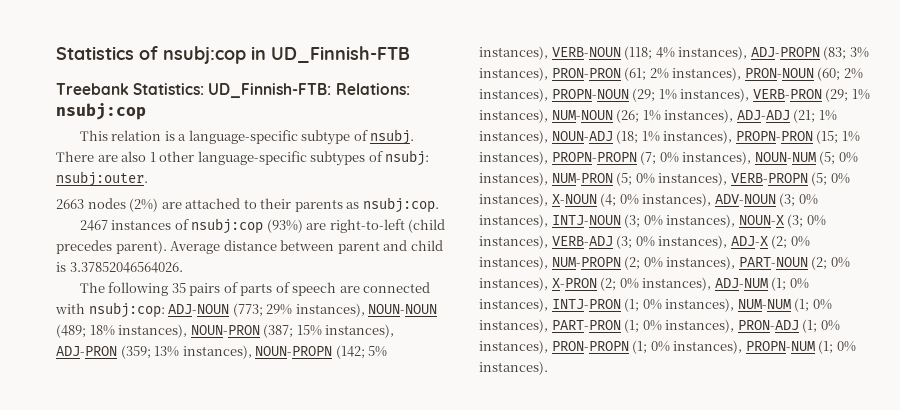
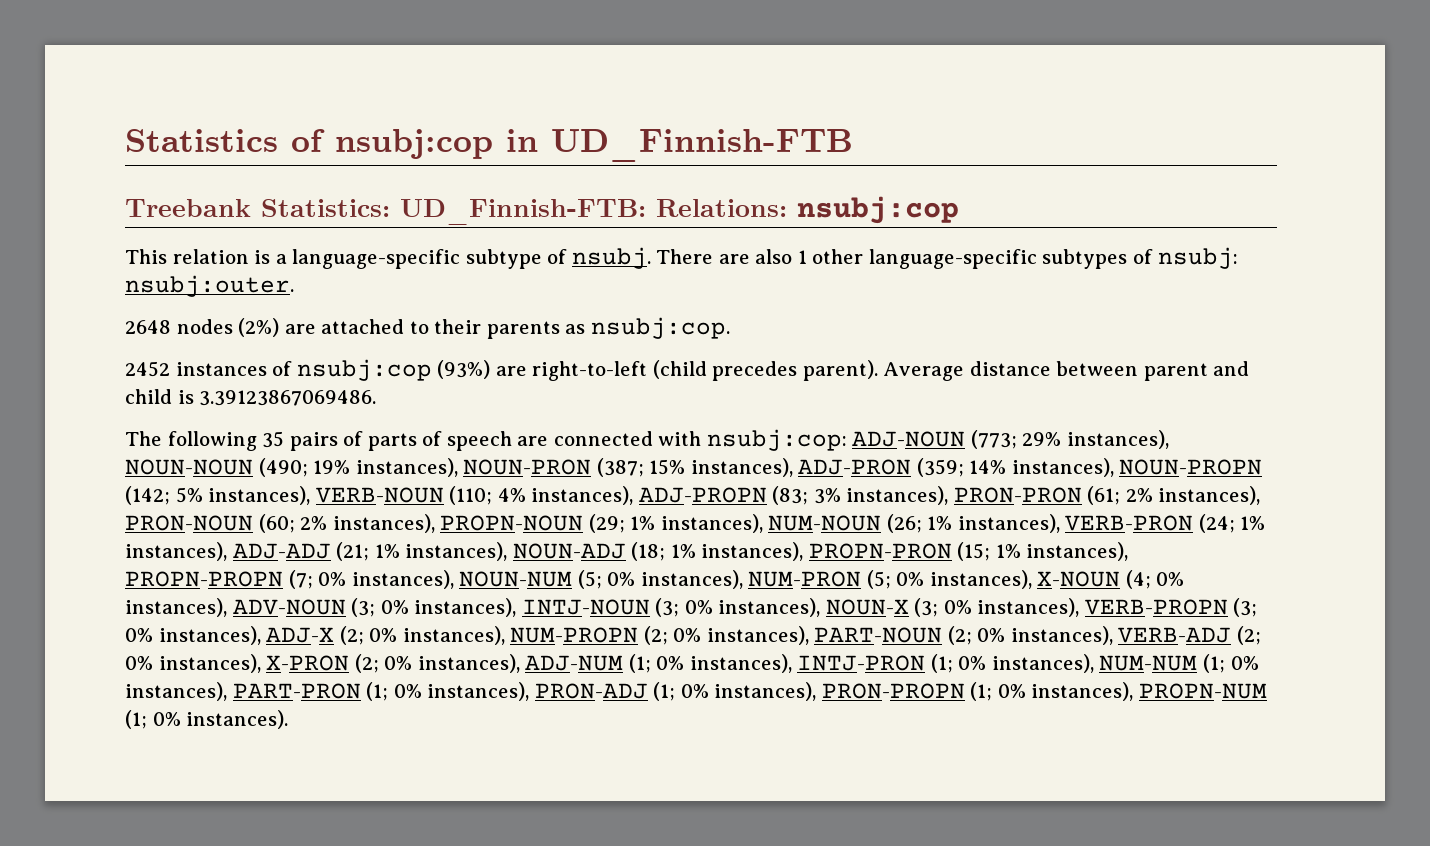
- 2663 nodes (2%) are attached to their parents as nsubj:cop.
+ 2648 nodes (2%) are attached to their parents as nsubj:cop.
- 2467 instances of nsubj:cop (93%) are right-to-left (child precedes parent).
+ 2452 instances of nsubj:cop (93%) are right-to-left (child precedes parent).
- Average distance between parent and child is 3.37852046564026.
+ Average distance between parent and child is 3.39123867069486.
- 29% instances), NOUN-NOUN (489; 18% instances), NOUN-PRON (387;
+ 29% instances), NOUN-NOUN (490; 19% instances), NOUN-PRON (387;
- 13% instances), NOUN-PROPN (142;
+ 14% instances), NOUN-PROPN (142;
- 5% instances), VERB-NOUN (118;
+ 5% instances), VERB-NOUN (110;
- 1% instances), VERB-PRON (29; 1% instances), NUM-NOUN (26;
+ 1% instances), NUM-NOUN (26; 1% instances), VERB-PRON (24;
- 0% instances), VERB-PROPN (5; 0% instances), X-NOUN (4;
+ 0% instances), X-NOUN (4;
- 0% instances), VERB-ADJ (3;
+ 0% instances), VERB-PROPN (3;
- 0% instances), X-PRON (2;
+ 0% instances), VERB-ADJ (2; 0% instances), X-PRON (2;

